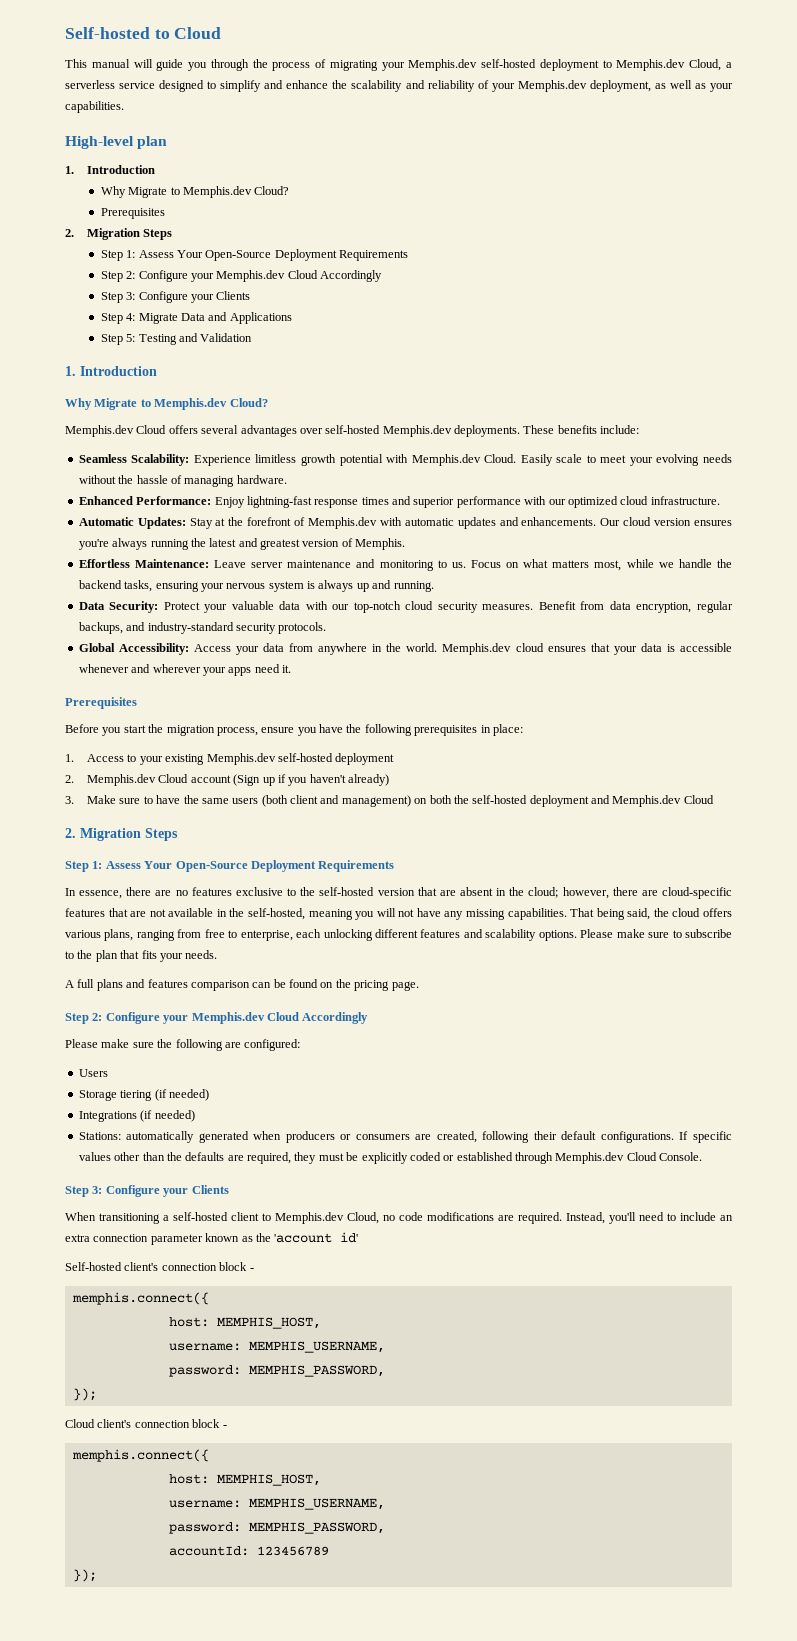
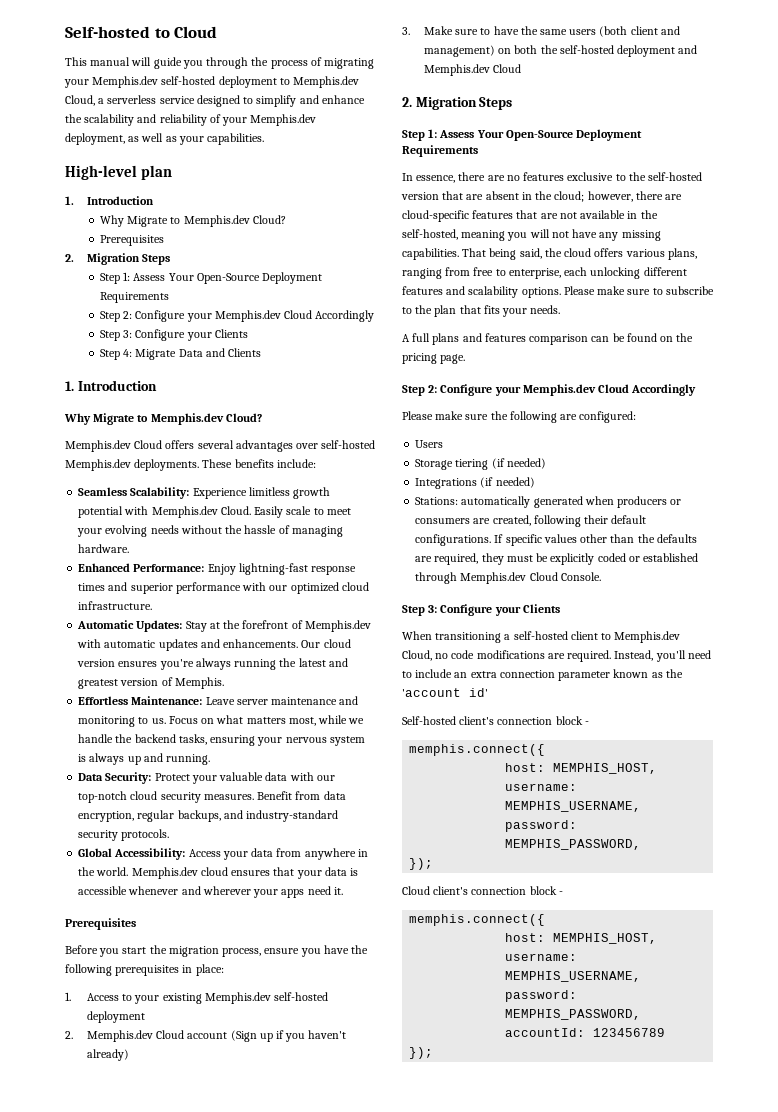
- Step 4: Migrate Data and Applications
- Step 5: Testing and Validation
+ Step 4: Migrate Data and Clients

